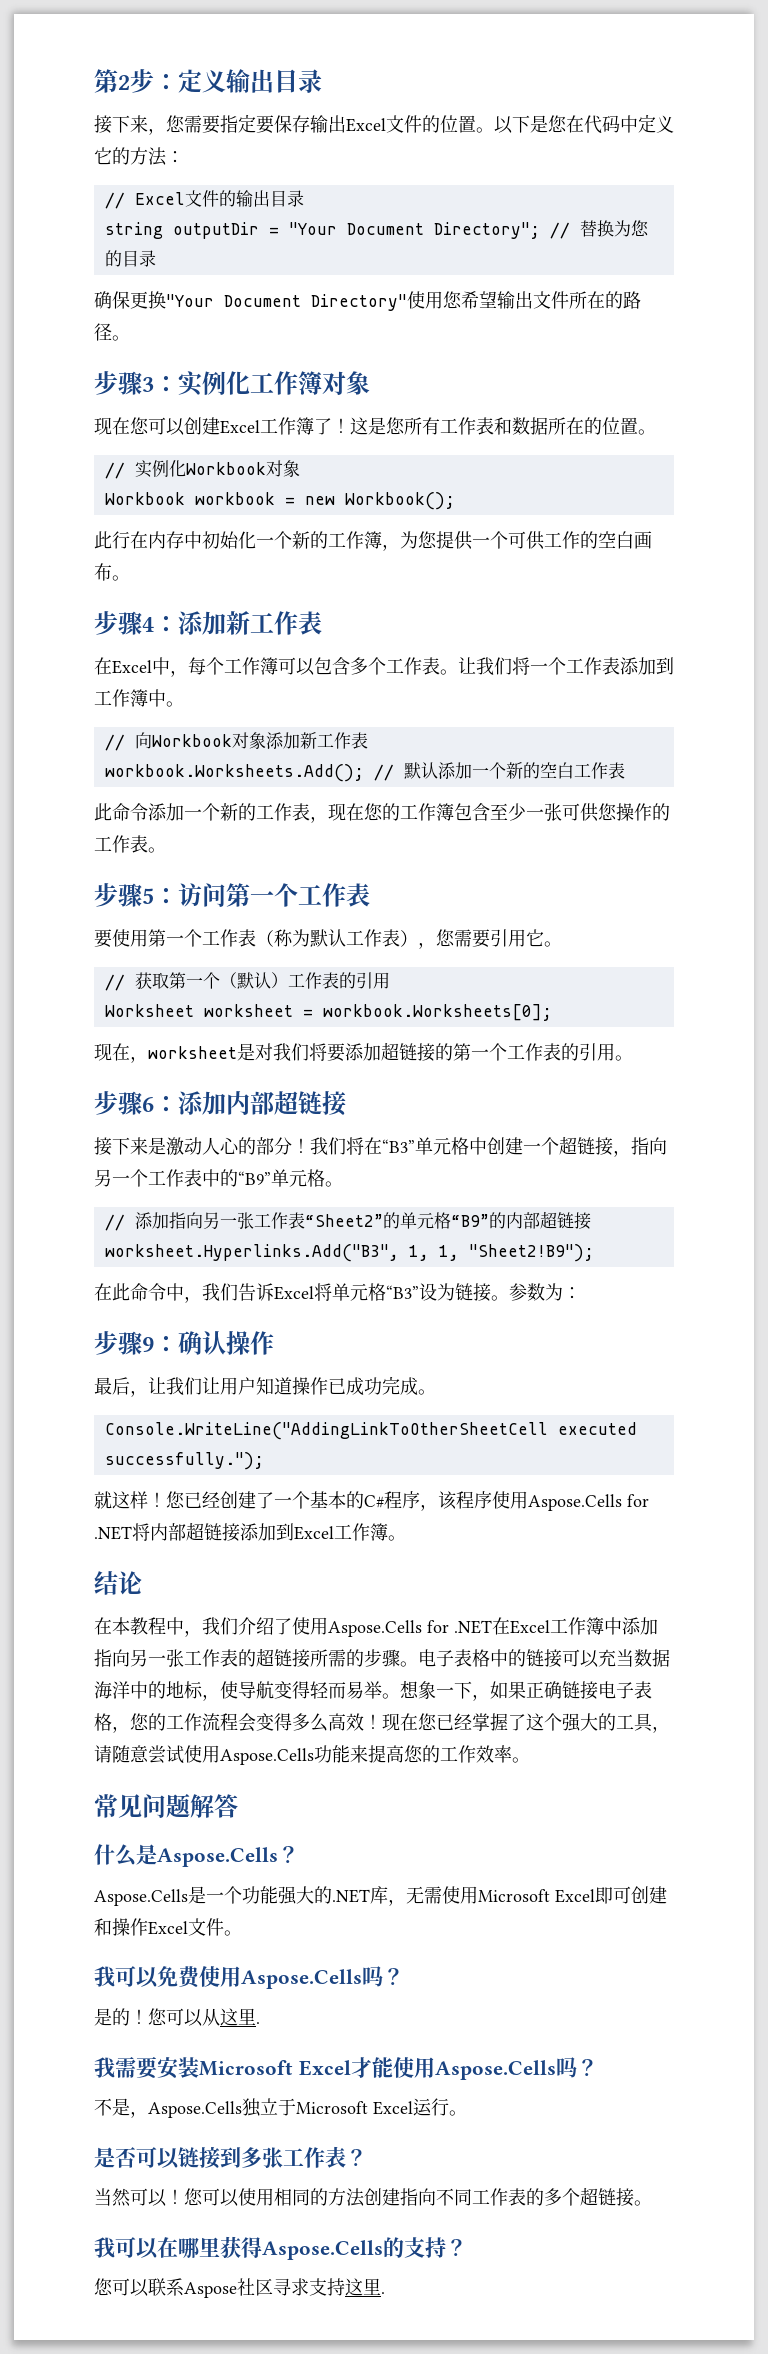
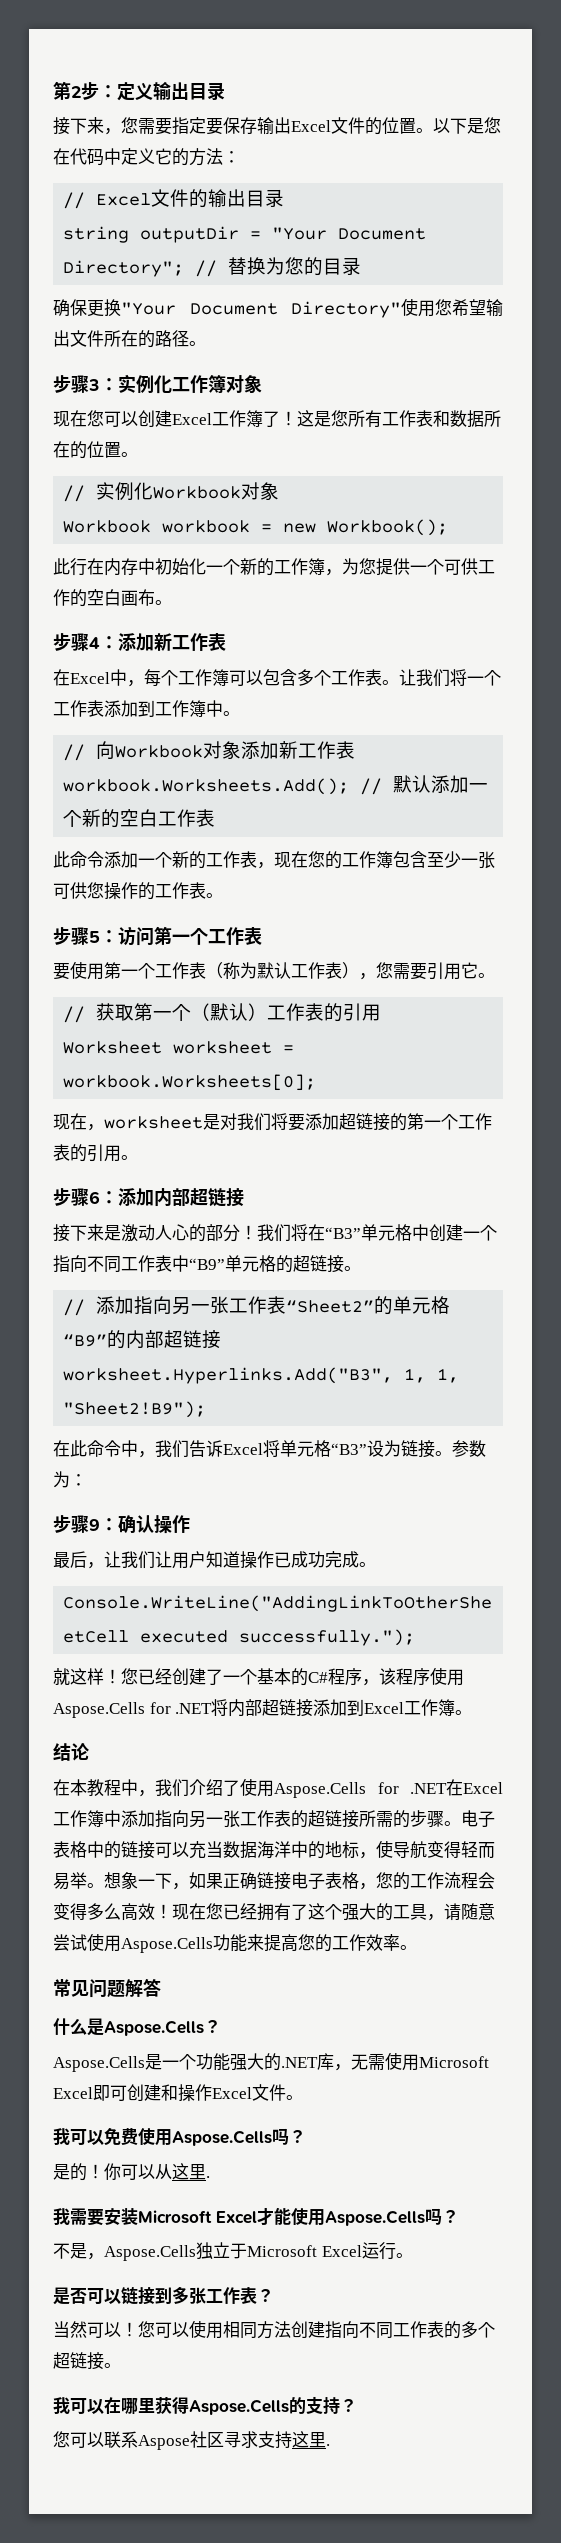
- 我们将在“B3”单元格中创建一个超链接，指向另一个工作表中的“B9”单元格。
+ 我们将在“B3”单元格中创建一个指向不同工作表中“B9”单元格的超链接。
- 现在您已经掌握了这个强大的工具，请随意尝试使用Aspose.Cells功能来提高您的工作效率。
+ 现在您已经拥有了这个强大的工具，请随意尝试使用Aspose.Cells功能来提高您的工作效率。
- 您可以从这里.
+ 你可以从这里.
- 您可以使用相同的方法创建指向不同工作表的多个超链接。
+ 您可以使用相同方法创建指向不同工作表的多个超链接。

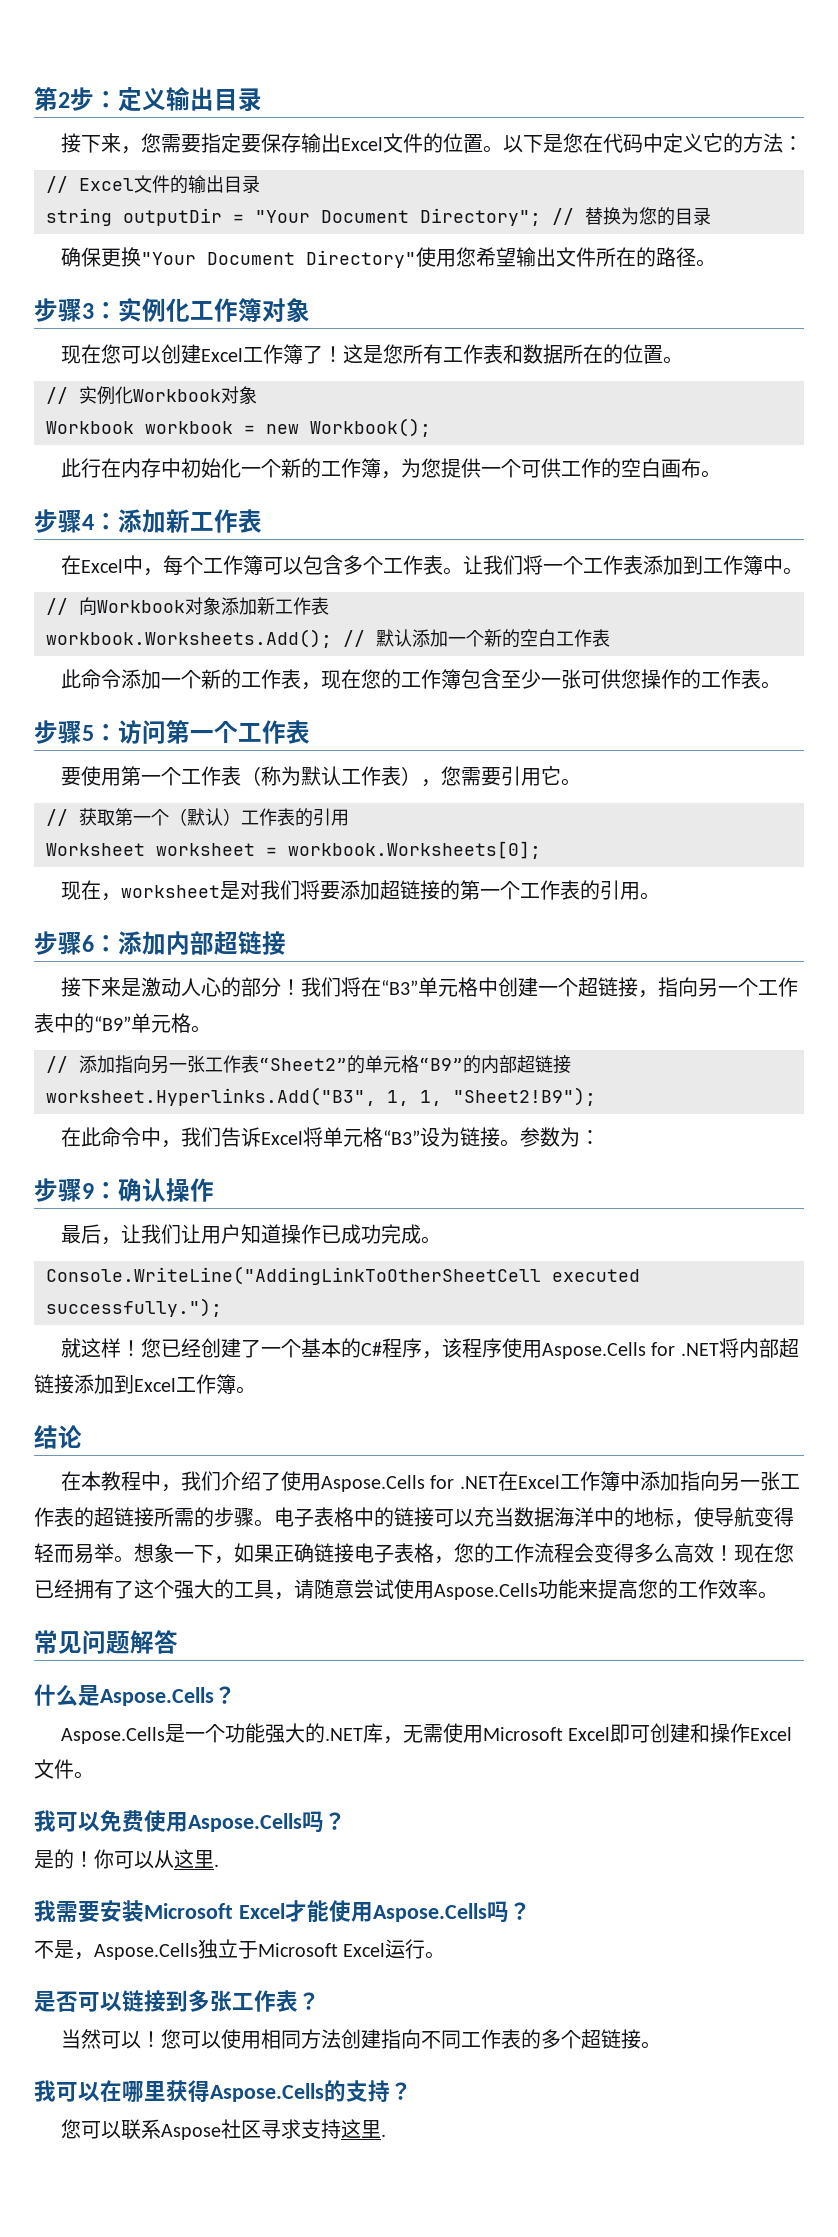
- 我们将在“B3”单元格中创建一个指向不同工作表中“B9”单元格的超链接。
+ 我们将在“B3”单元格中创建一个超链接，指向另一个工作表中的“B9”单元格。

